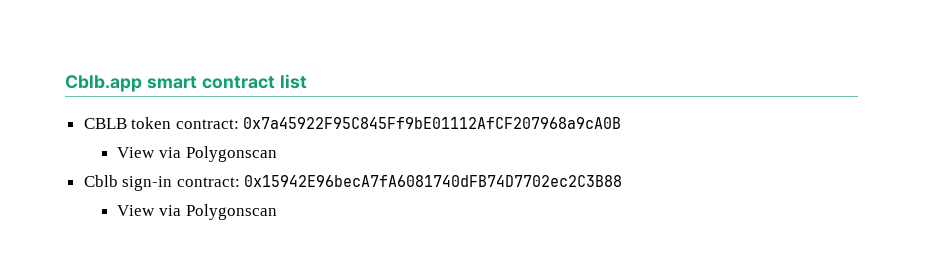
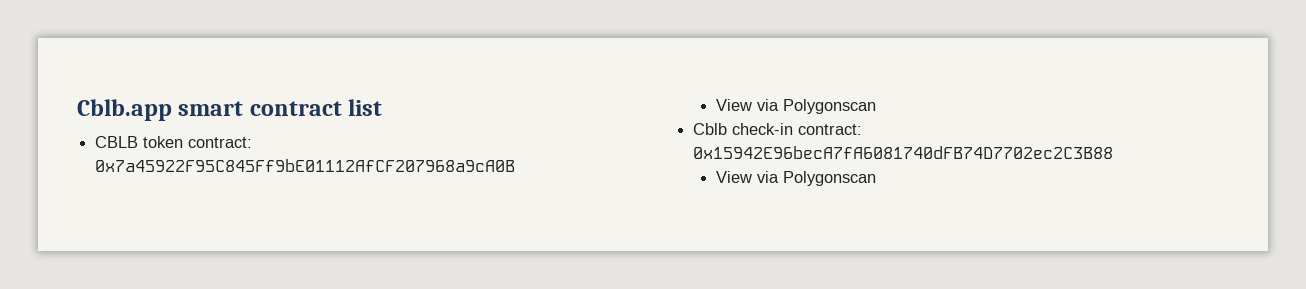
- Cblb sign-in contract: 0x15942E96becA7fA6081740dFB74D7702ec2C3B88
+ Cblb check-in contract: 0x15942E96becA7fA6081740dFB74D7702ec2C3B88

